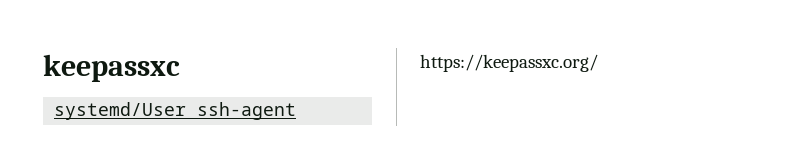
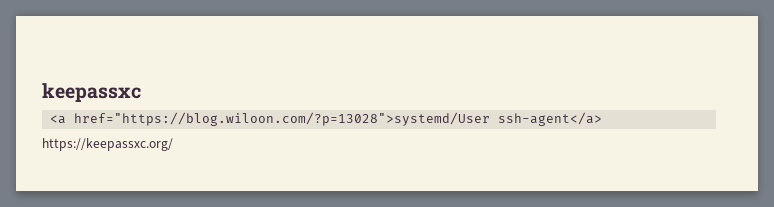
- systemd/User ssh-agent
+ <a href="https://blog.wiloon.com/?p=13028">systemd/User ssh-agent</a>

